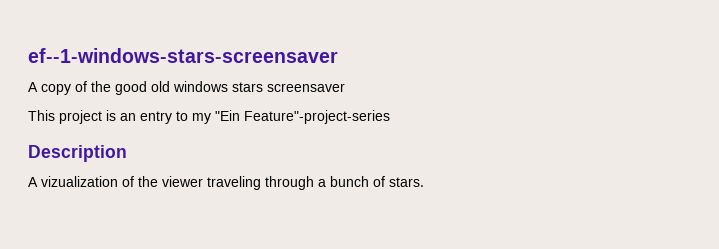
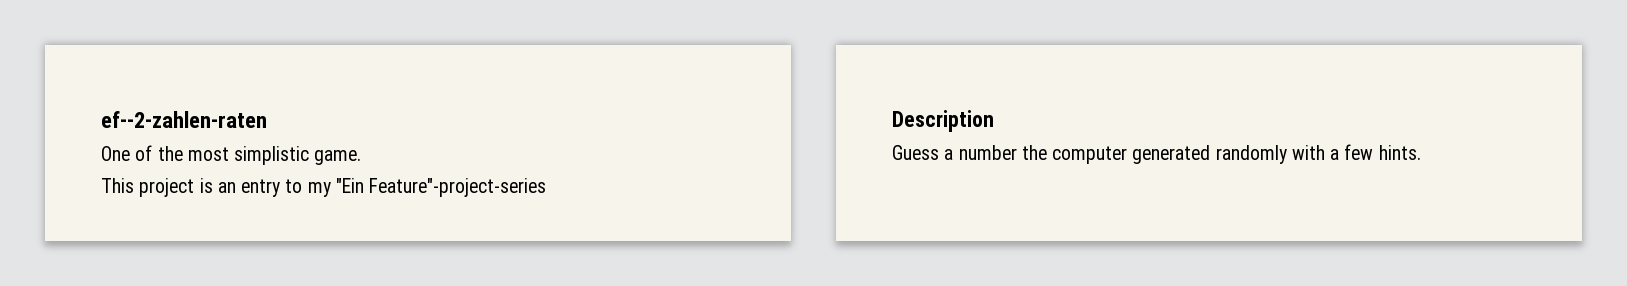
- ef--1-windows-stars-screensaver
- A copy of the good old windows stars screensaver
+ ef--2-zahlen-raten
+ One of the most simplistic game.
- A vizualization of the viewer traveling through a bunch of stars.
+ Guess a number the computer generated randomly with a few hints.

